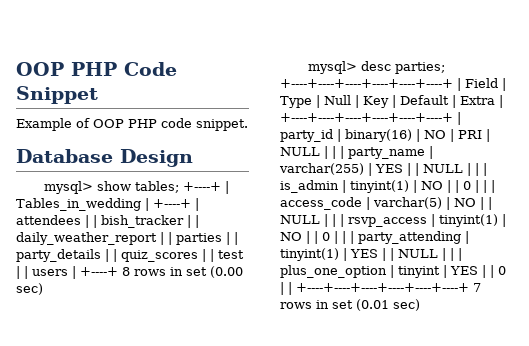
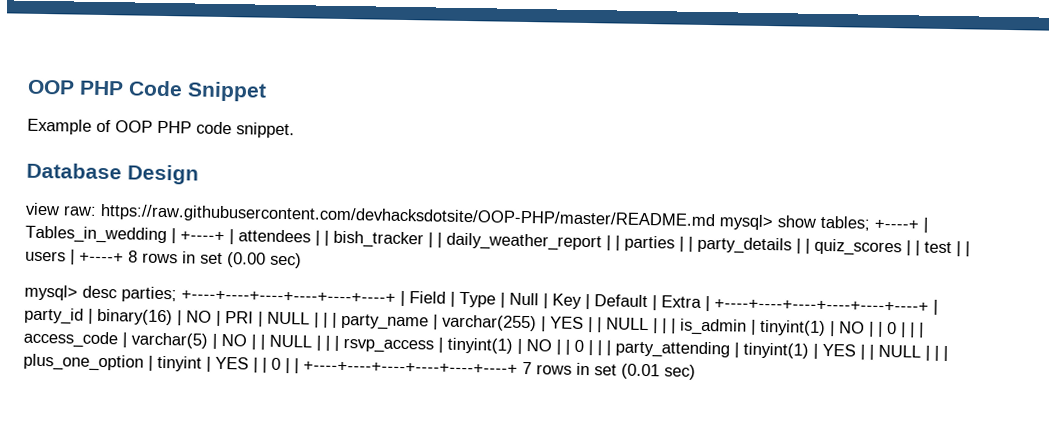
- mysql> show tables; +----+ | Tables_in_wedding | +----+ | attendees | | bish_tracker | | daily_weather_report | | parties | | party_details | | quiz_scores | | test | | users | +----+ 8 rows in set (0.00 sec)
+ view raw: https://raw.githubusercontent.com/devhacksdotsite/OOP-PHP/master/README.md mysql> show tables; +----+ | Tables_in_wedding | +----+ | attendees | | bish_tracker | | daily_weather_report | | parties | | party_details | | quiz_scores | | test | | users | +----+ 8 rows in set (0.00 sec)

